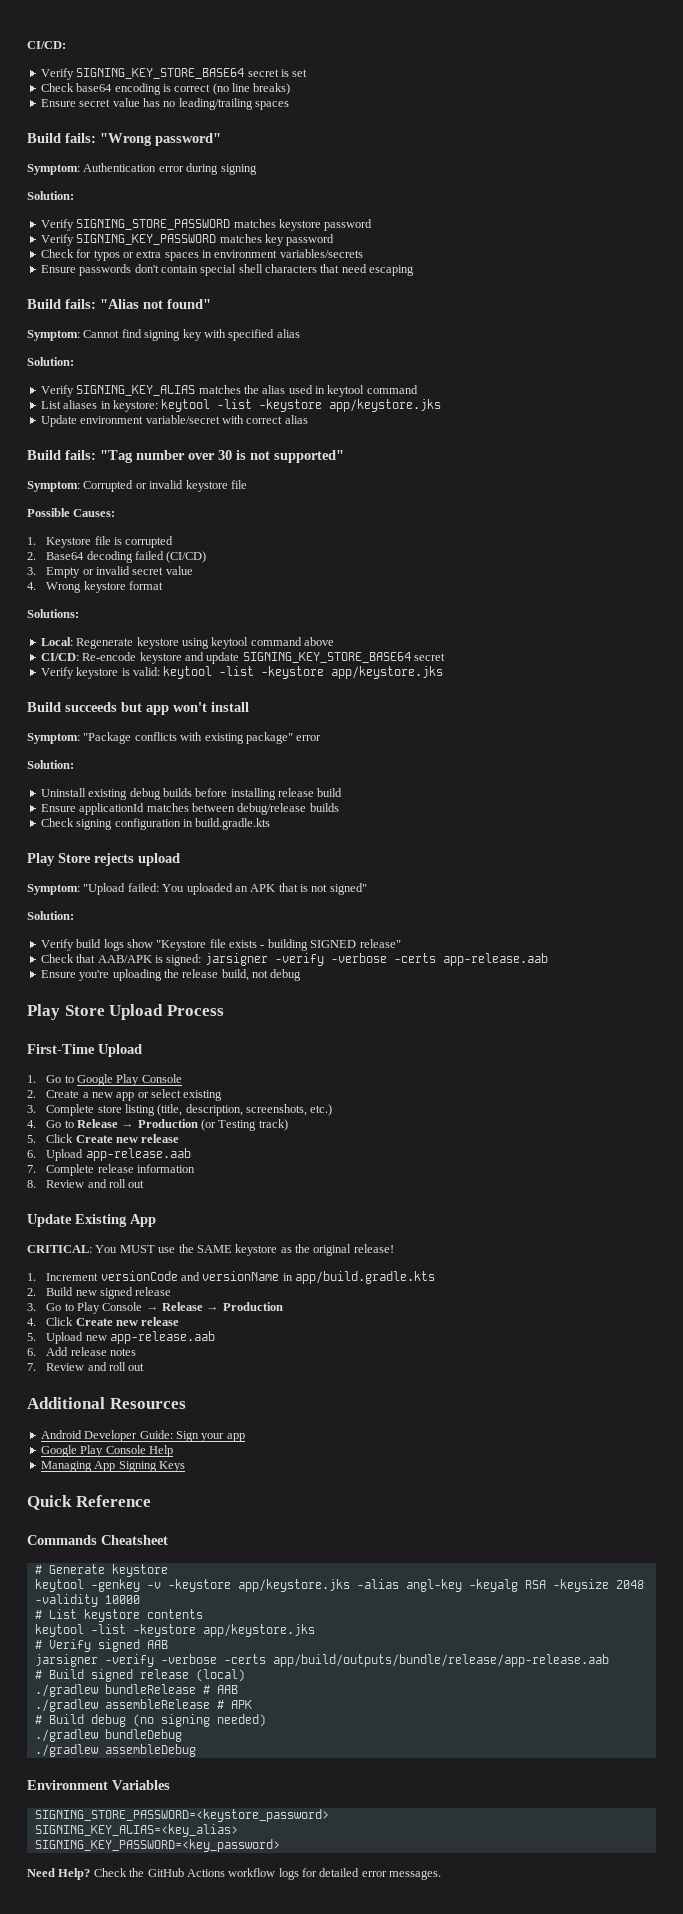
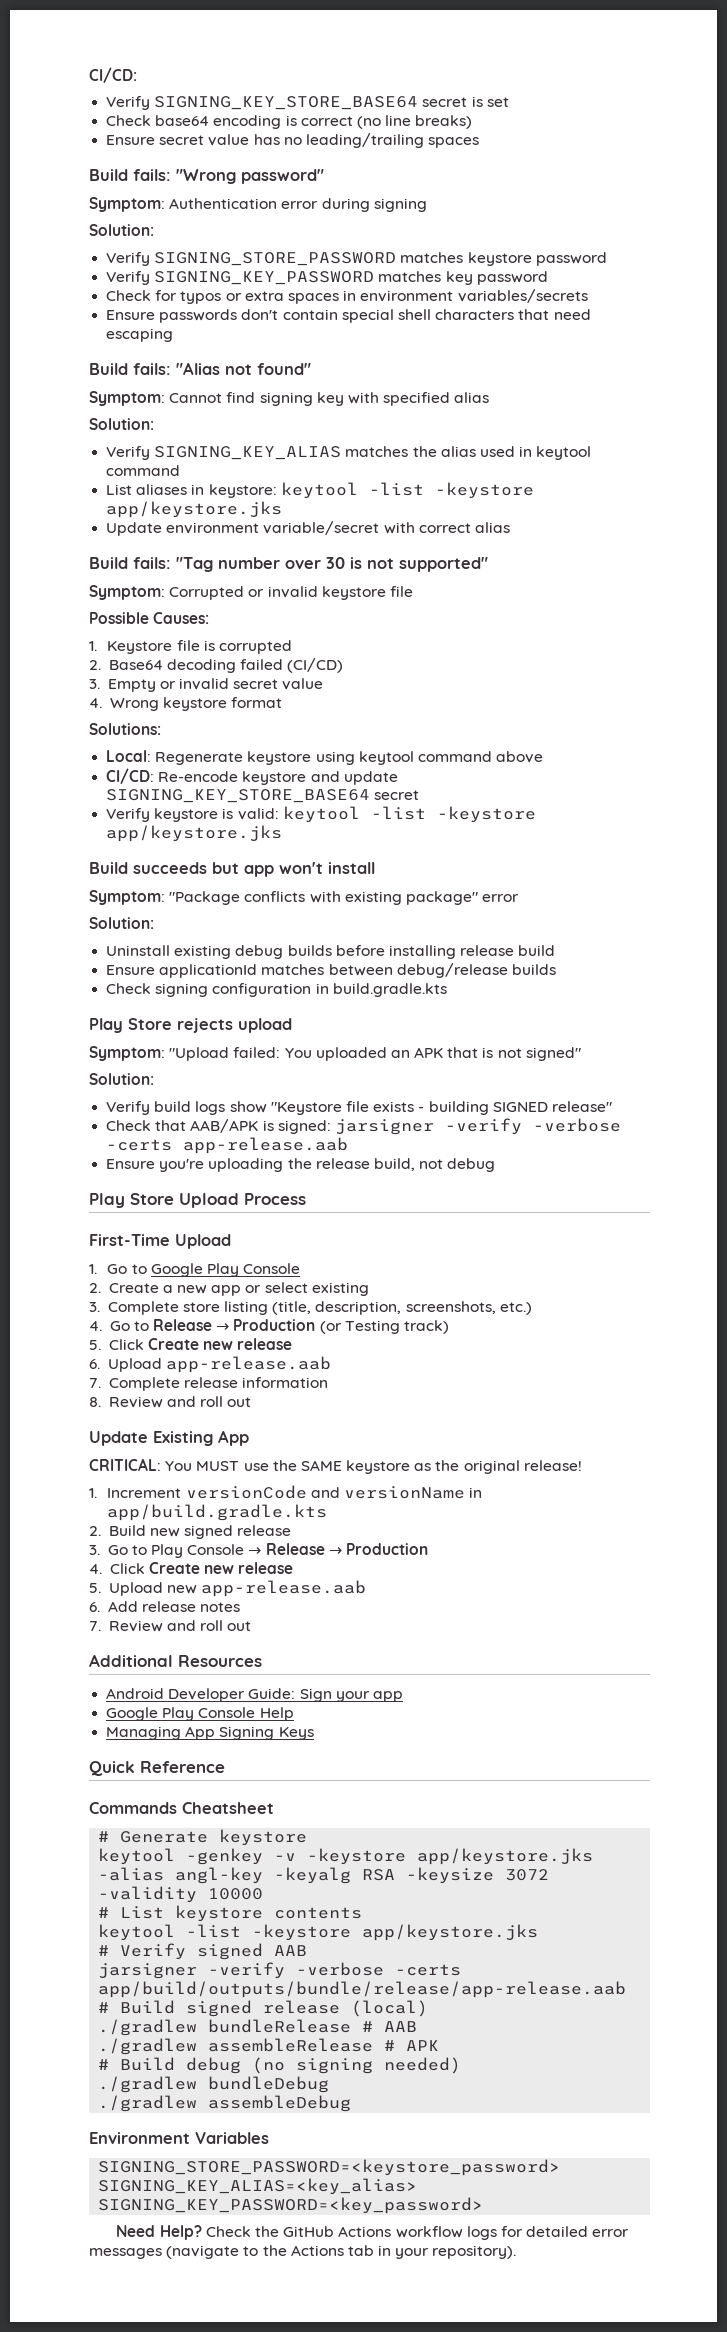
- keytool -genkey -v -keystore app/keystore.jks -alias angl-key -keyalg RSA -keysize 2048 -validity 10000
+ keytool -genkey -v -keystore app/keystore.jks -alias angl-key -keyalg RSA -keysize 3072 -validity 10000
- Check the GitHub Actions workflow logs for detailed error messages.
+ Check the GitHub Actions workflow logs for detailed error messages (navigate to the Actions tab in your repository).

